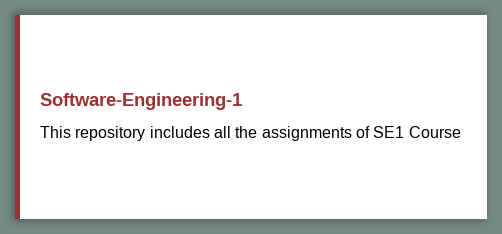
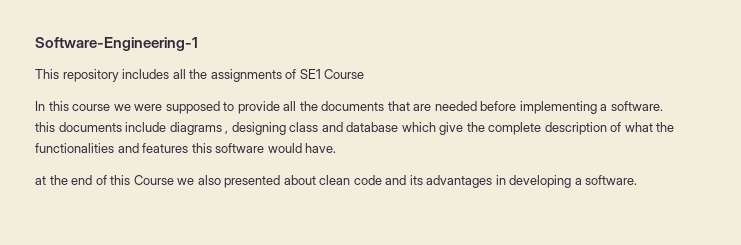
+ In this course we were supposed to provide all the documents that are needed before implementing a software. this documents include diagrams , designing class and database which give the complete description of what the functionalities and features this software would have.
+ at the end of this Course we also presented about clean code and its advantages in developing a software.

